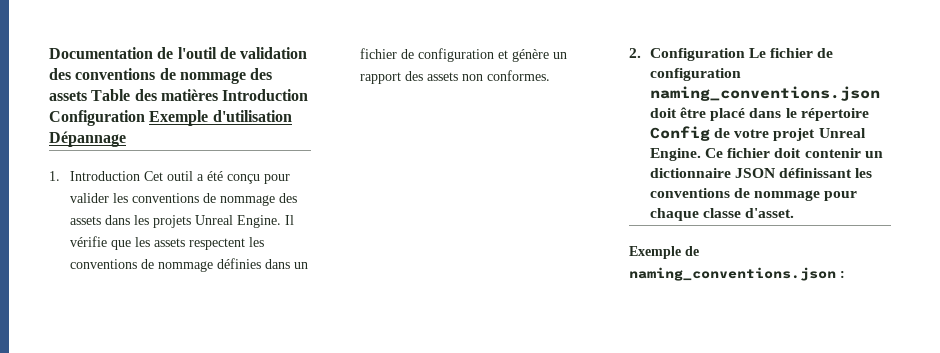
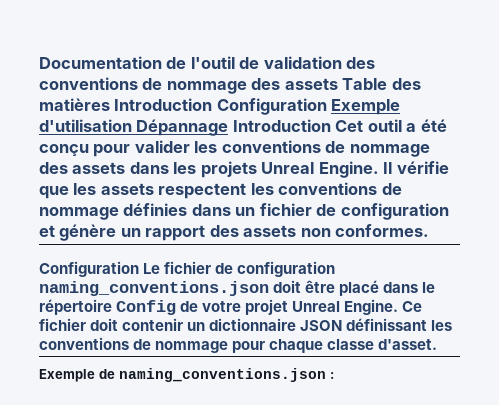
- Documentation de l'outil de validation des conventions de nommage des assets Table des matières Introduction Configuration Exemple d'utilisation Dépannage
- 1. Introduction Cet outil a été conçu pour valider les conventions de nommage des assets dans les projets Unreal Engine.
+ Documentation de l'outil de validation des conventions de nommage des assets Table des matières Introduction Configuration Exemple d'utilisation Dépannage Introduction Cet outil a été conçu pour valider les conventions de nommage des assets dans les projets Unreal Engine.
- 2. Configuration Le fichier de configuration naming_conventions.json doit être placé dans le répertoire Config de votre projet Unreal Engine.
+ Configuration Le fichier de configuration naming_conventions.json doit être placé dans le répertoire Config de votre projet Unreal Engine.

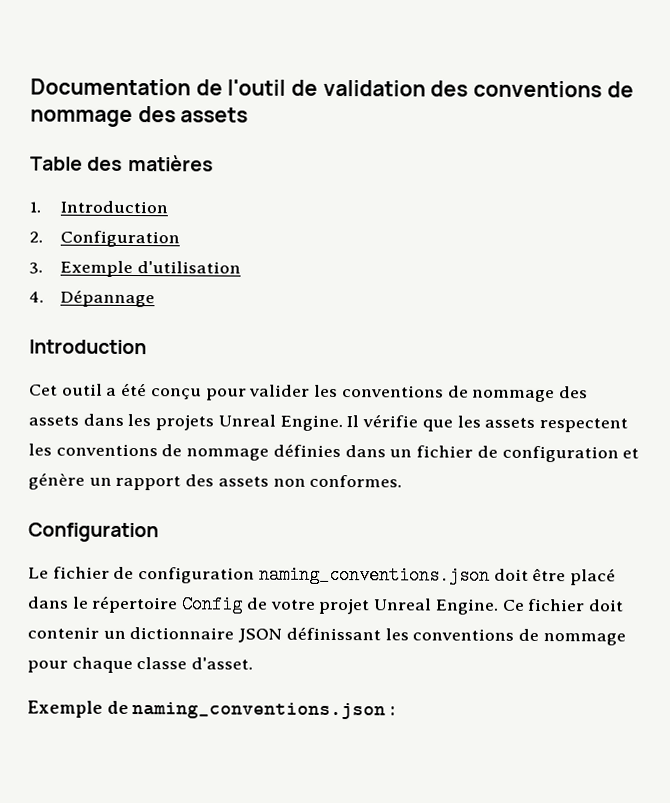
- Documentation de l'outil de validation des conventions de nommage des assets Table des matières Introduction Configuration Exemple d'utilisation Dépannage Introduction Cet outil a été conçu pour valider les conventions de nommage des assets dans les projets Unreal Engine.
+ Documentation de l'outil de validation des conventions de nommage des assets
+ Table des matières
+ 1. Introduction
+ 2. Configuration
+ 3. Exemple d'utilisation
+ 4. Dépannage
+ Introduction
+ Cet outil a été conçu pour valider les conventions de nommage des assets dans les projets Unreal Engine.
  Il vérifie que les assets respectent les conventions de nommage définies dans un fichier de configuration et génère un rapport des assets non conformes.
- Configuration Le fichier de configuration naming_conventions.json doit être placé dans le répertoire Config de votre projet Unreal Engine.
+ Configuration
+ Le fichier de configuration naming_conventions.json doit être placé dans le répertoire Config de votre projet Unreal Engine.

